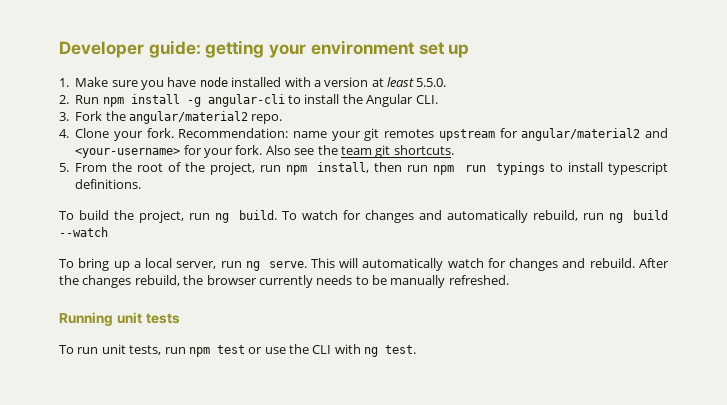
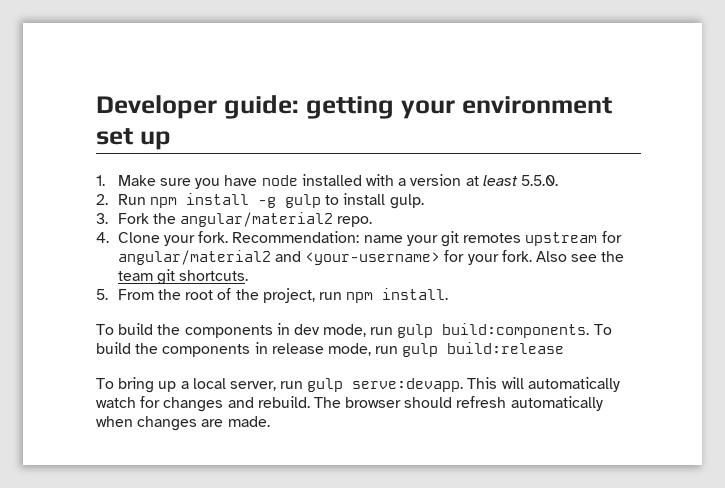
- 2. Run npm install -g angular-cli to install the Angular CLI.
+ 2. Run npm install -g gulp to install gulp.
- 5. From the root of the project, run npm install, then run npm run typings to install typescript definitions.
- To build the project, run ng build. To watch for changes and automatically rebuild, run ng build --watch
+ 5. From the root of the project, run npm install.
+ To build the components in dev mode, run gulp build:components. To build the components in release mode, run gulp build:release
- To bring up a local server, run ng serve.
+ To bring up a local server, run gulp serve:devapp.
- After the changes rebuild, the browser currently needs to be manually refreshed.
- Running unit tests
- To run unit tests, run npm test or use the CLI with ng test.
+ The browser should refresh automatically when changes are made.

